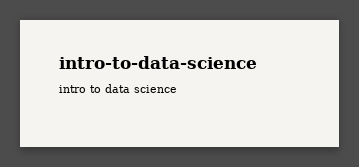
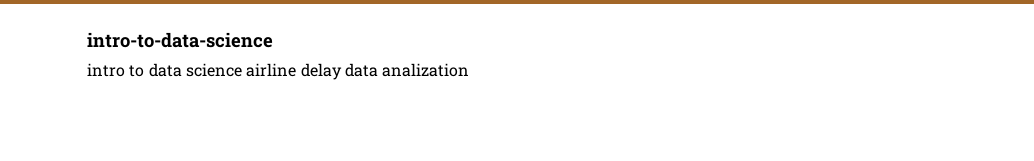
- intro to data science
+ intro to data science airline delay data analization

